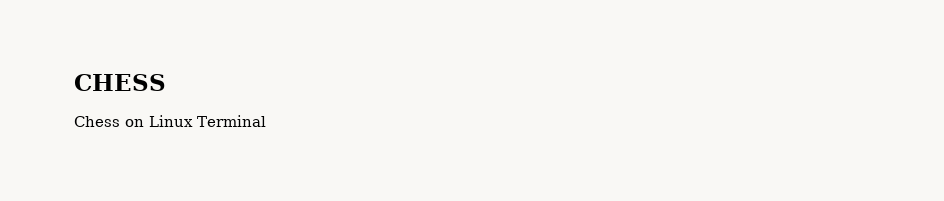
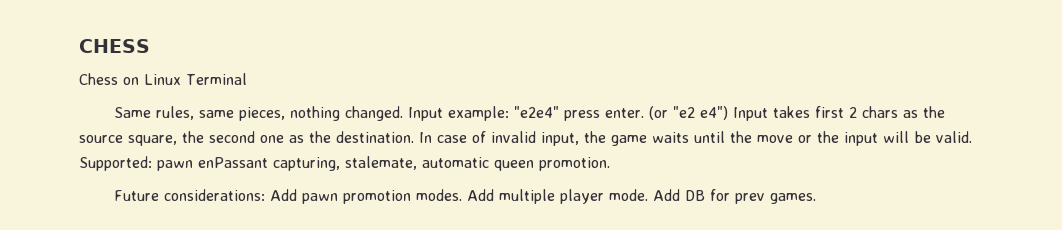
+ Same rules, same pieces, nothing changed. Input example: "e2e4" press enter. (or "e2 e4") Input takes first 2 chars as the source square, the second one as the destination. In case of invalid input, the game waits until the move or the input will be valid. Supported: pawn enPassant capturing, stalemate, automatic queen promotion.
+ Future considerations: Add pawn promotion modes. Add multiple player mode. Add DB for prev games.

